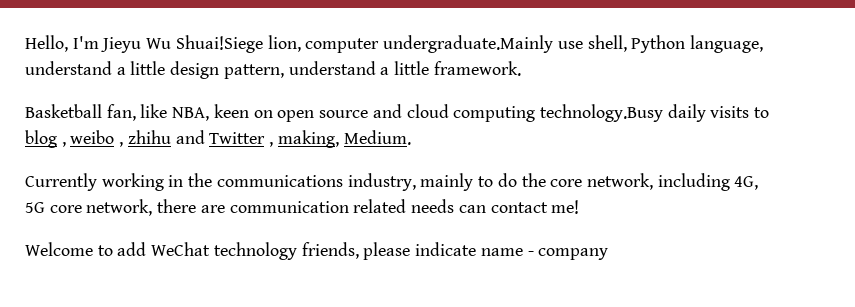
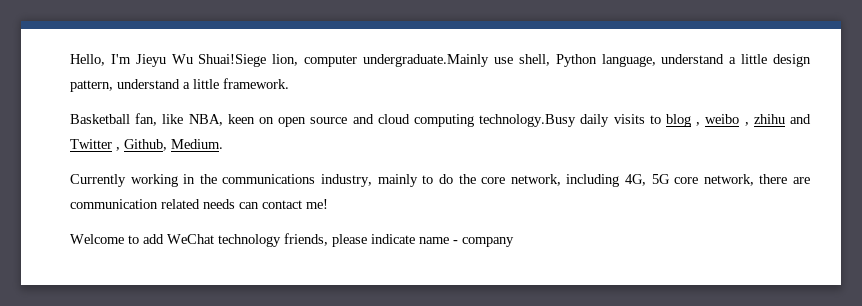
- Basketball fan, like NBA, keen on open source and cloud computing technology.Busy daily visits to blog , weibo , zhihu and Twitter , making, Medium.
+ Basketball fan, like NBA, keen on open source and cloud computing technology.Busy daily visits to blog , weibo , zhihu and Twitter , Github, Medium.

